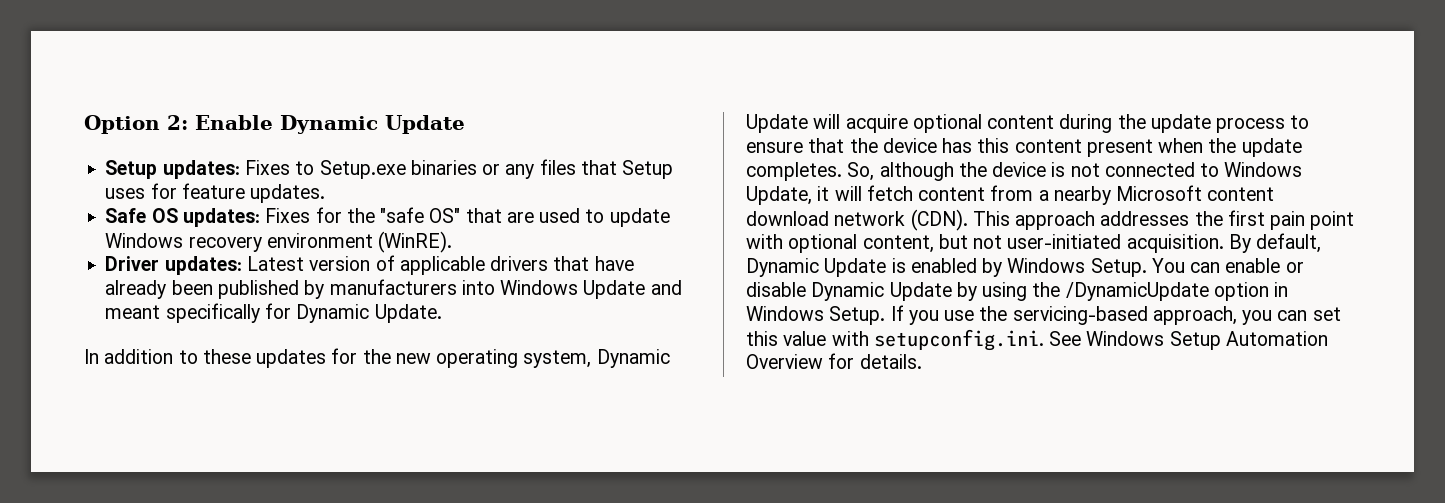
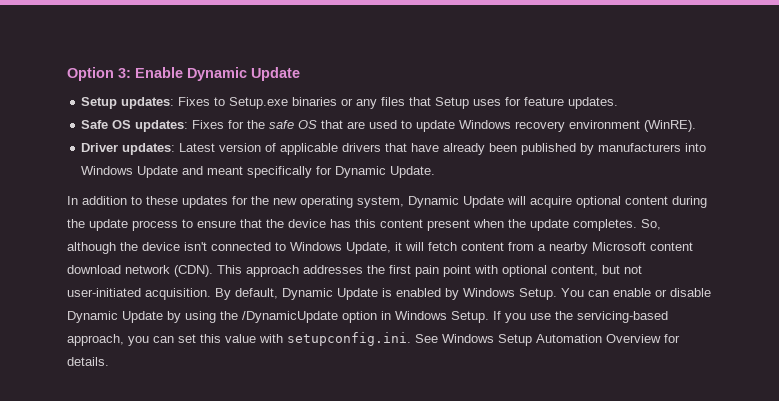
- Option 2: Enable Dynamic Update
+ Option 3: Enable Dynamic Update
- Safe OS updates: Fixes for the "safe OS" that are used to update Windows recovery environment (WinRE).
+ Safe OS updates: Fixes for the safe OS that are used to update Windows recovery environment (WinRE).
- So, although the device is not connected to Windows Update, it will fetch content from a nearby Microsoft content download network (CDN).
+ So, although the device isn't connected to Windows Update, it will fetch content from a nearby Microsoft content download network (CDN).

